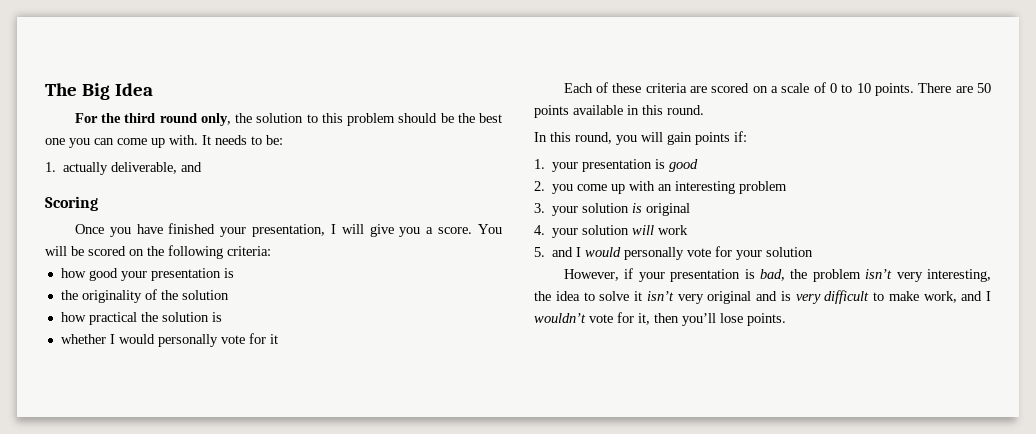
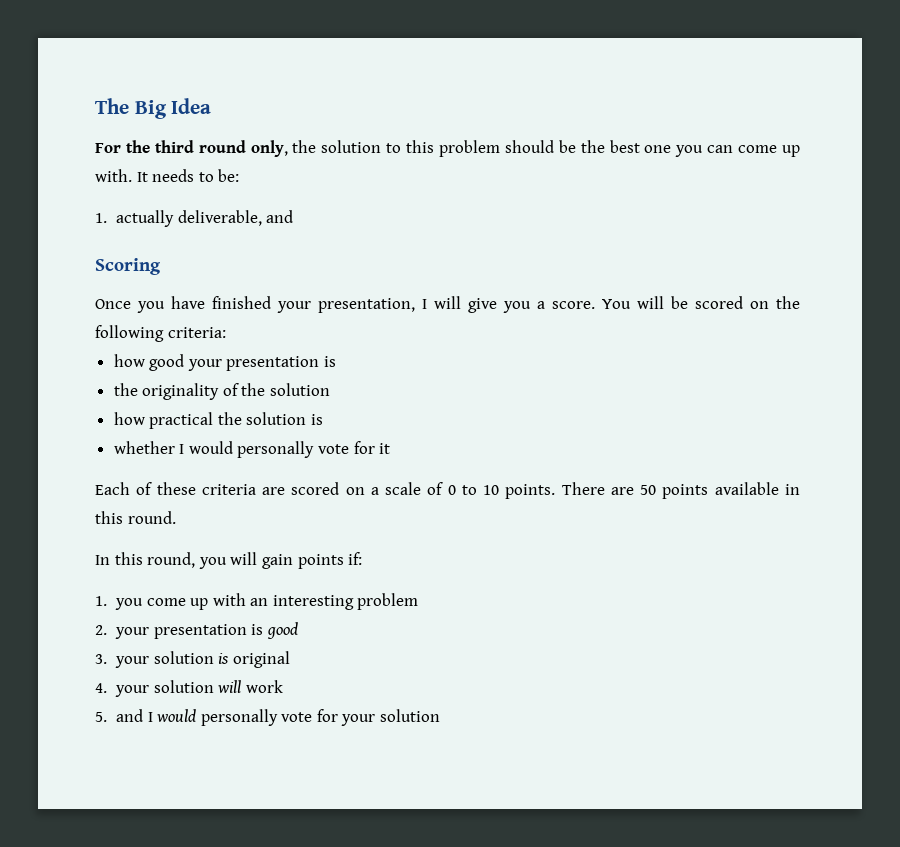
- 1. your presentation is good
- 2. you come up with an interesting problem
+ 1. you come up with an interesting problem
+ 2. your presentation is good
- However, if your presentation is bad, the problem isn’t very interesting, the idea to solve it isn’t very original and is very difficult to make work, and I wouldn’t vote for it, then you’ll lose points.

